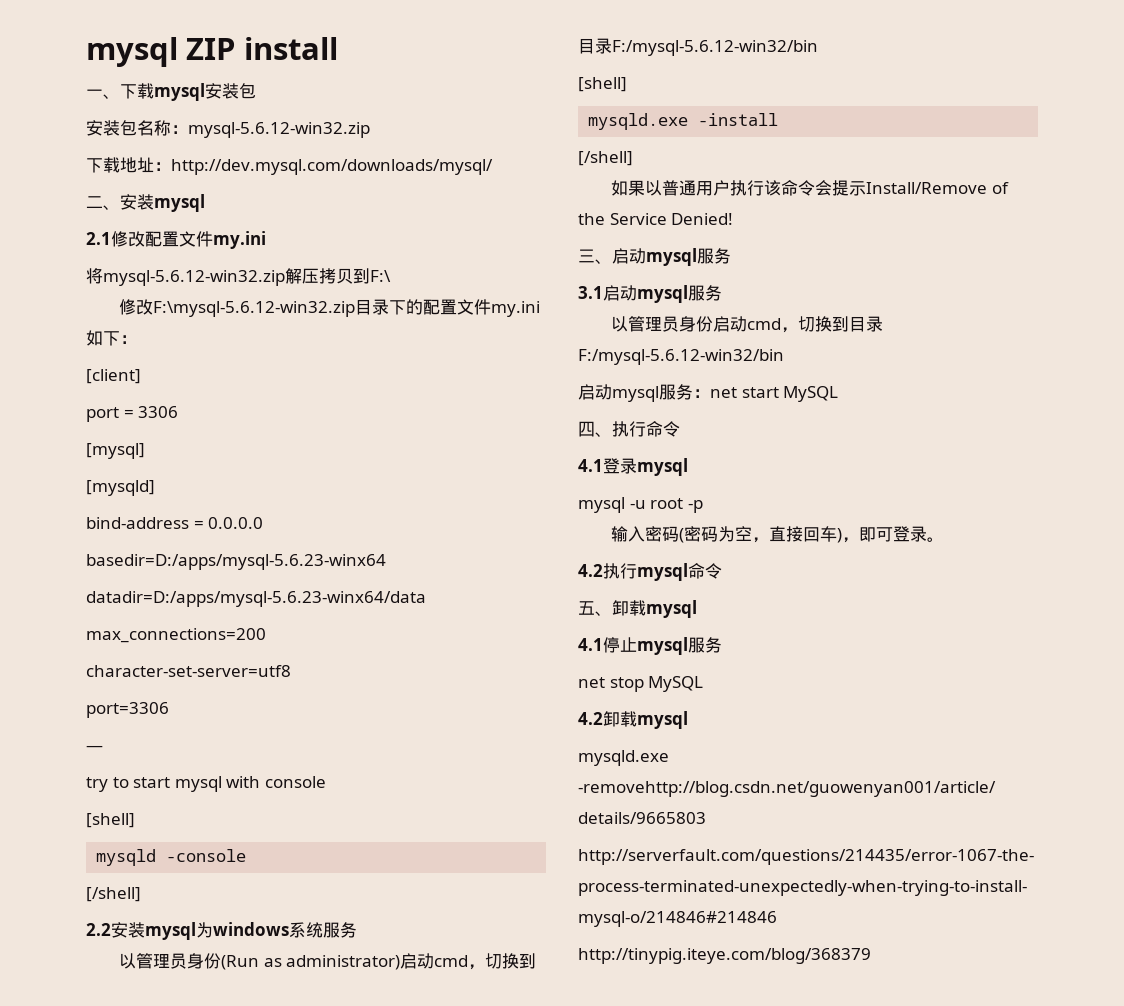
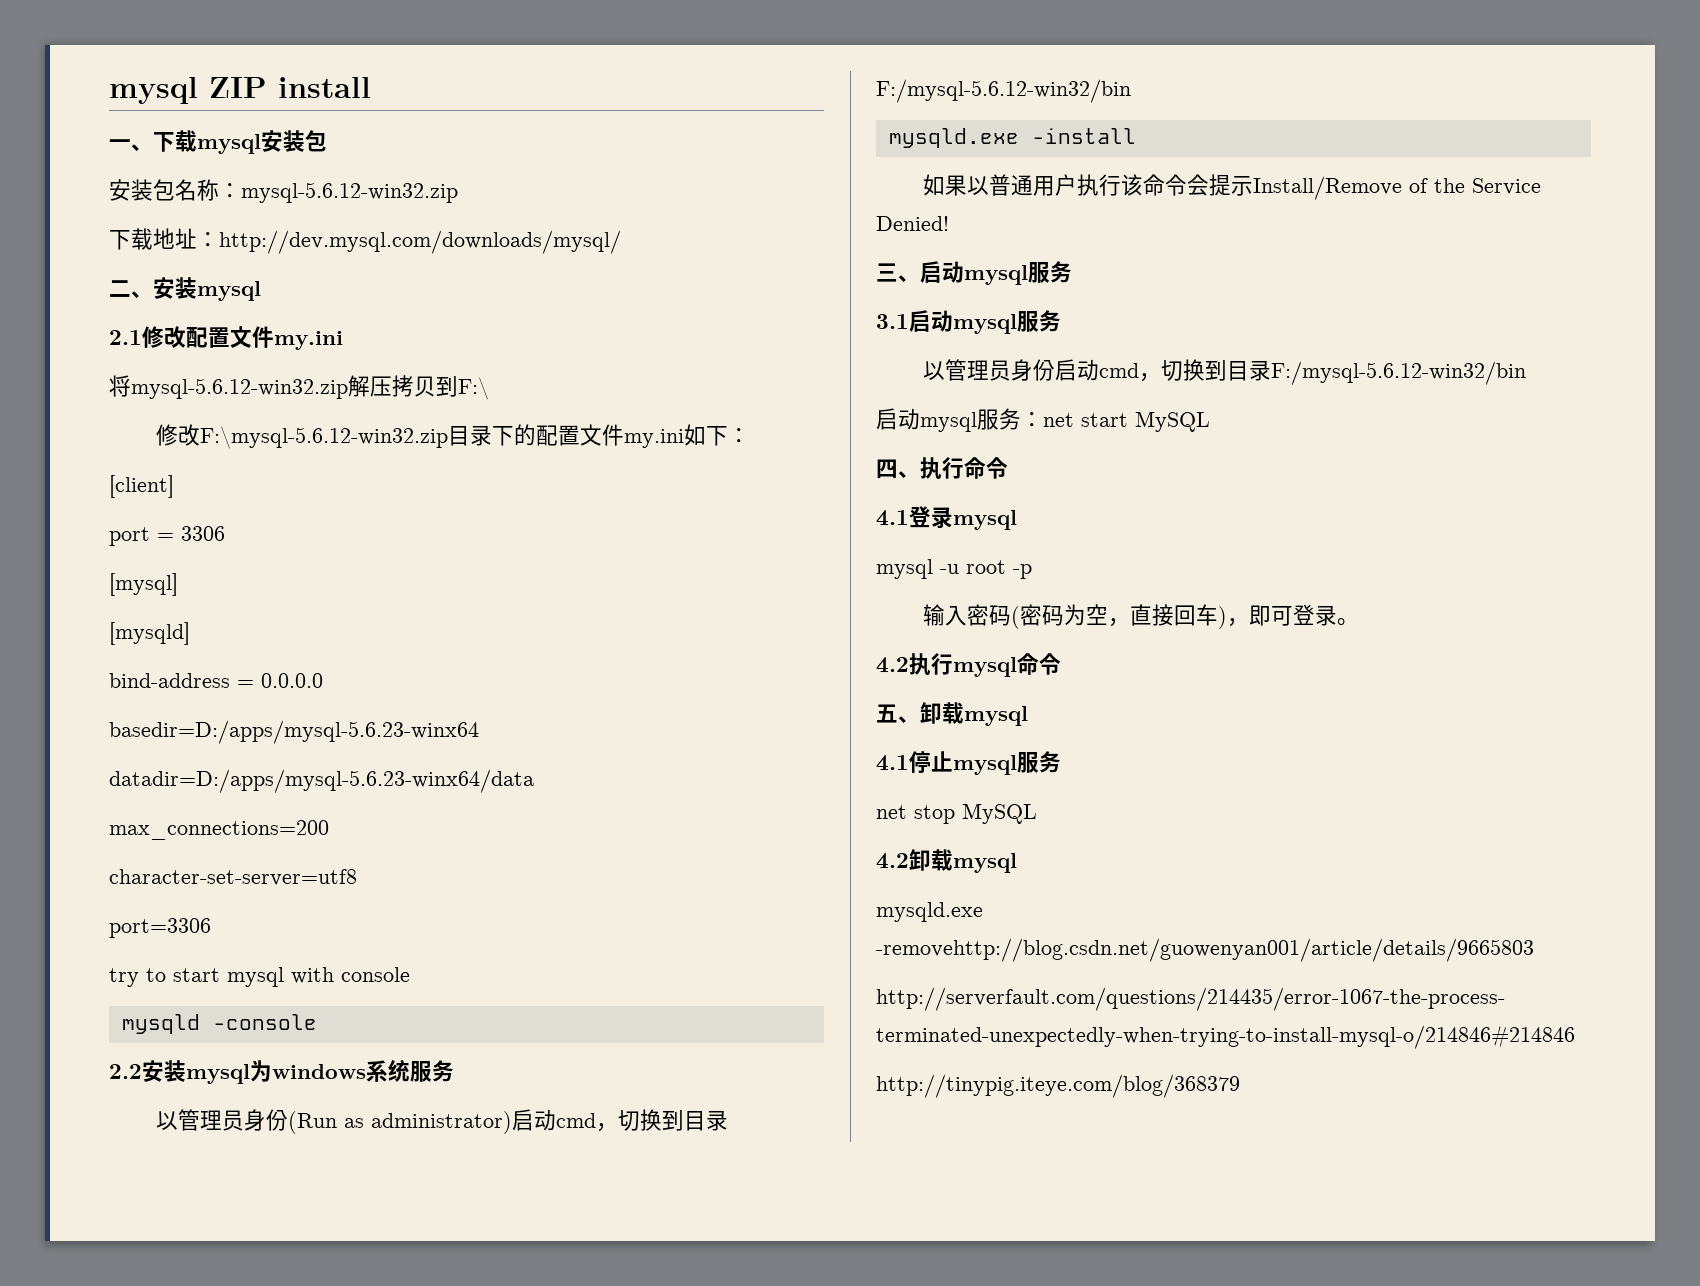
- —
  try to start mysql with console
- [shell]
  mysqld -console
- [/shell]
  以管理员身份(Run as administrator)启动cmd，切换到目录F:/mysql-5.6.12-win32/bin
- [shell]
  mysqld.exe -install
- [/shell]

